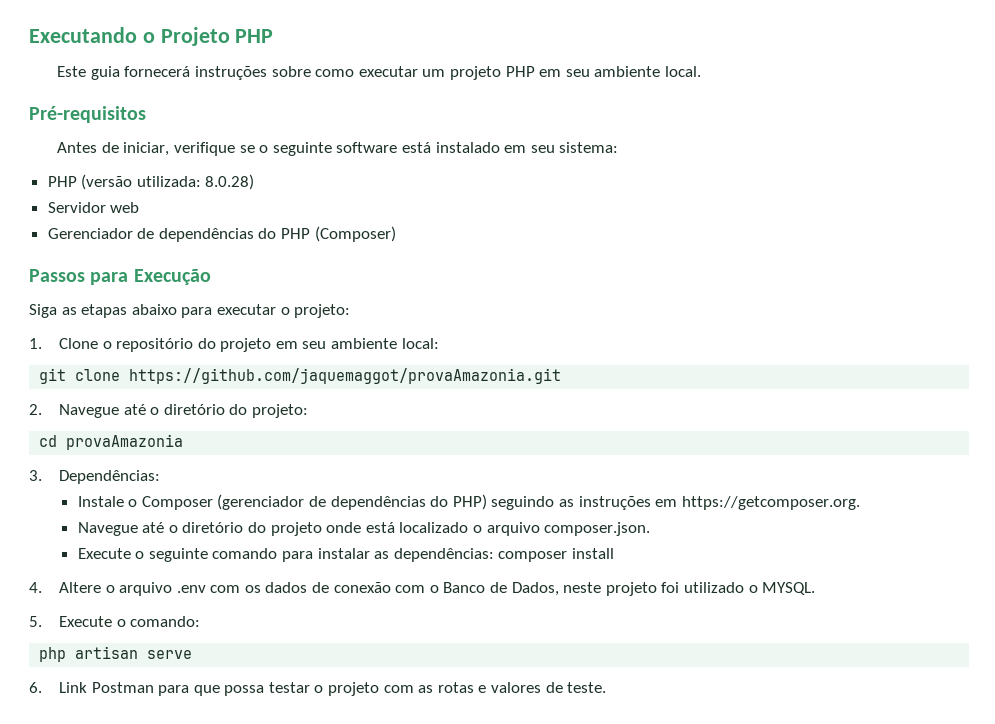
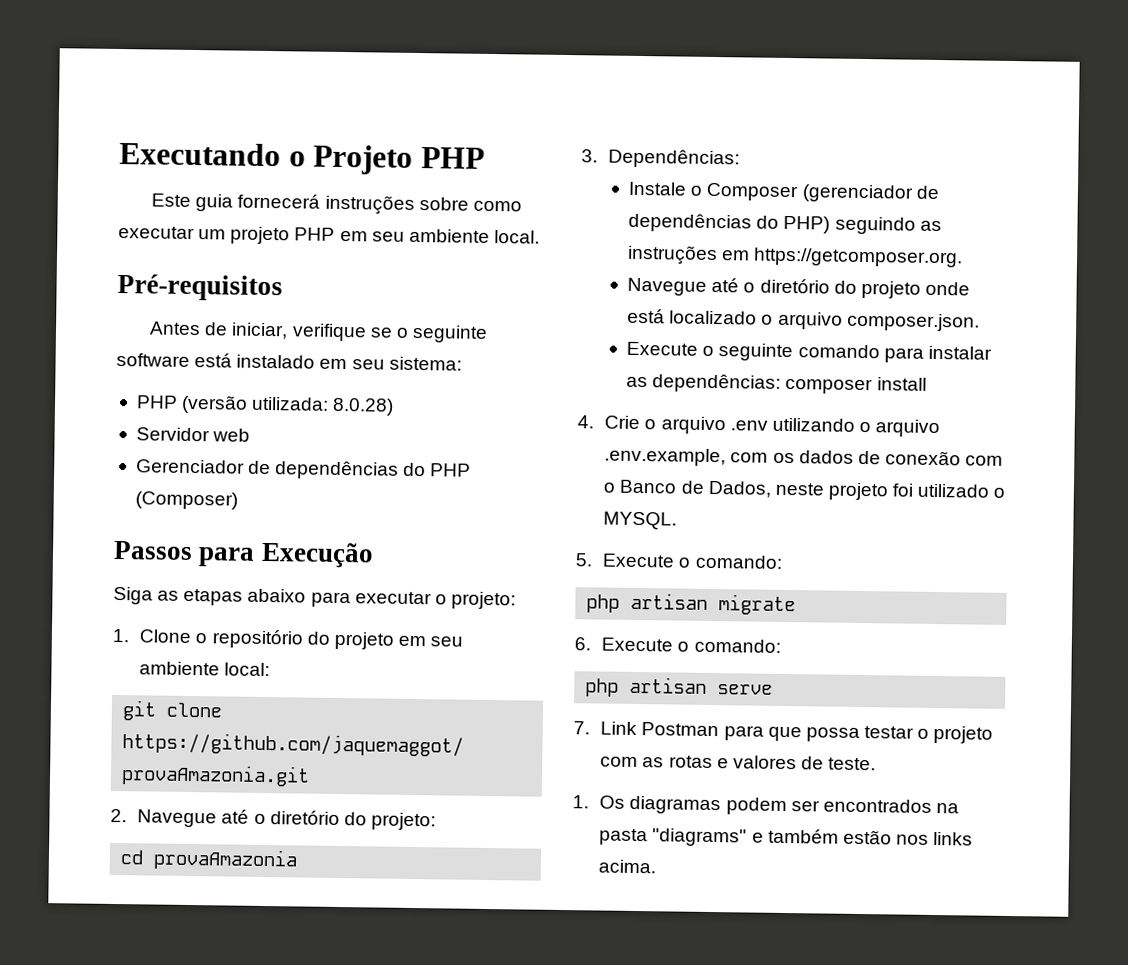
- 4. Altere o arquivo .env com os dados de conexão com o Banco de Dados, neste projeto foi utilizado o MYSQL.
+ 4. Crie o arquivo .env utilizando o arquivo .env.example, com os dados de conexão com o Banco de Dados, neste projeto foi utilizado o MYSQL.
+ php artisan migrate
+ 6. Execute o comando:
- 6. Link Postman para que possa testar o projeto com as rotas e valores de teste.
+ 7. Link Postman para que possa testar o projeto com as rotas e valores de teste.
+ 1. Os diagramas podem ser encontrados na pasta "diagrams" e também estão nos links acima.

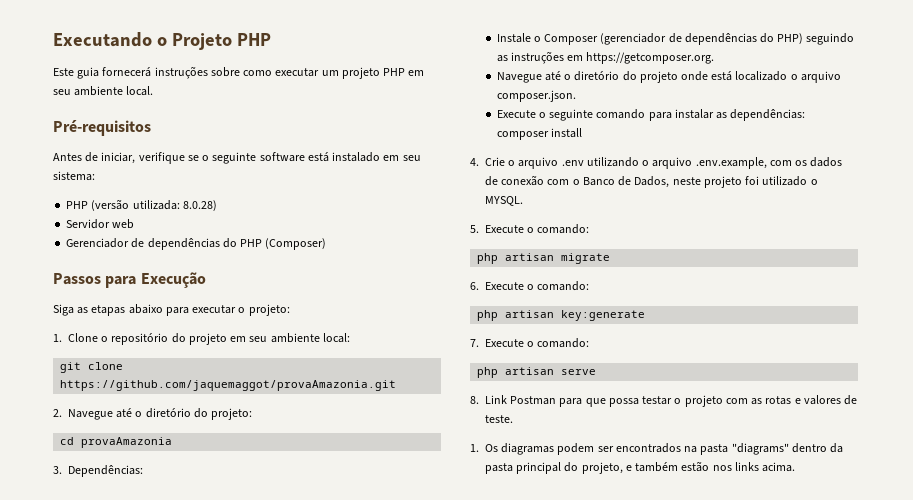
+ php artisan key:generate
+ 7. Execute o comando:
- 7. Link Postman para que possa testar o projeto com as rotas e valores de teste.
+ 8. Link Postman para que possa testar o projeto com as rotas e valores de teste.
- 1. Os diagramas podem ser encontrados na pasta "diagrams" e também estão nos links acima.
+ 1. Os diagramas podem ser encontrados na pasta "diagrams" dentro da pasta principal do projeto, e também estão nos links acima.

